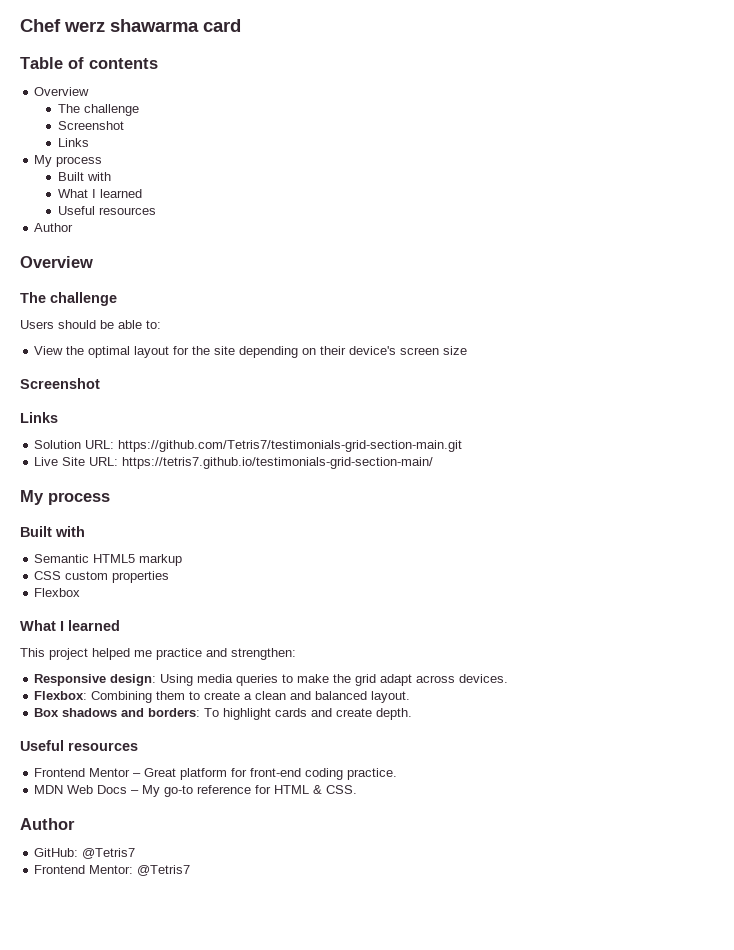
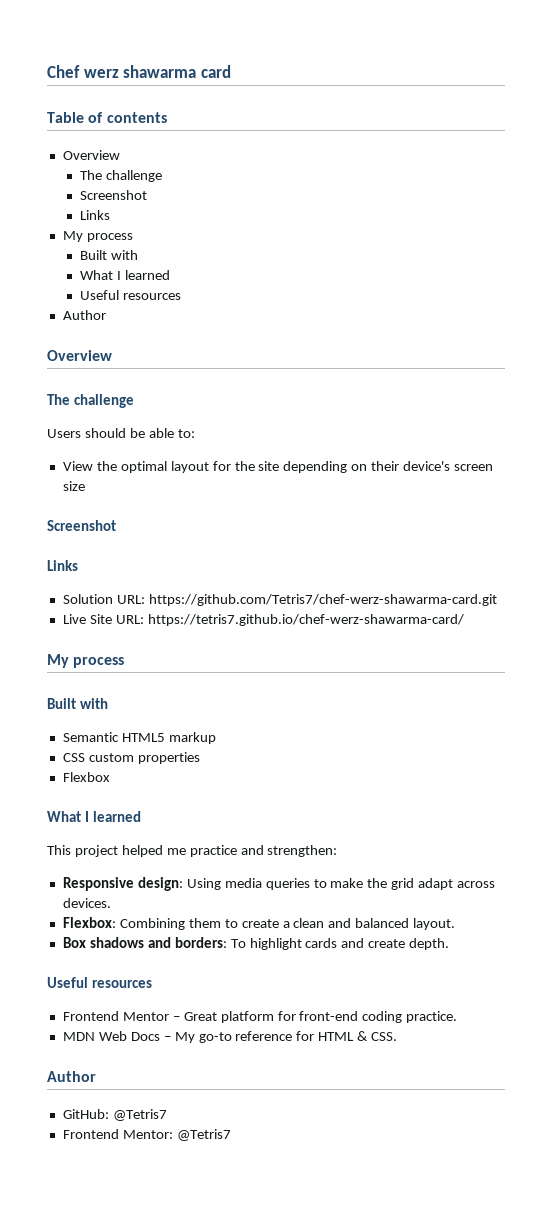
- Solution URL: https://github.com/Tetris7/testimonials-grid-section-main.git
+ Solution URL: https://github.com/Tetris7/chef-werz-shawarma-card.git
- Live Site URL: https://tetris7.github.io/testimonials-grid-section-main/
+ Live Site URL: https://tetris7.github.io/chef-werz-shawarma-card/

